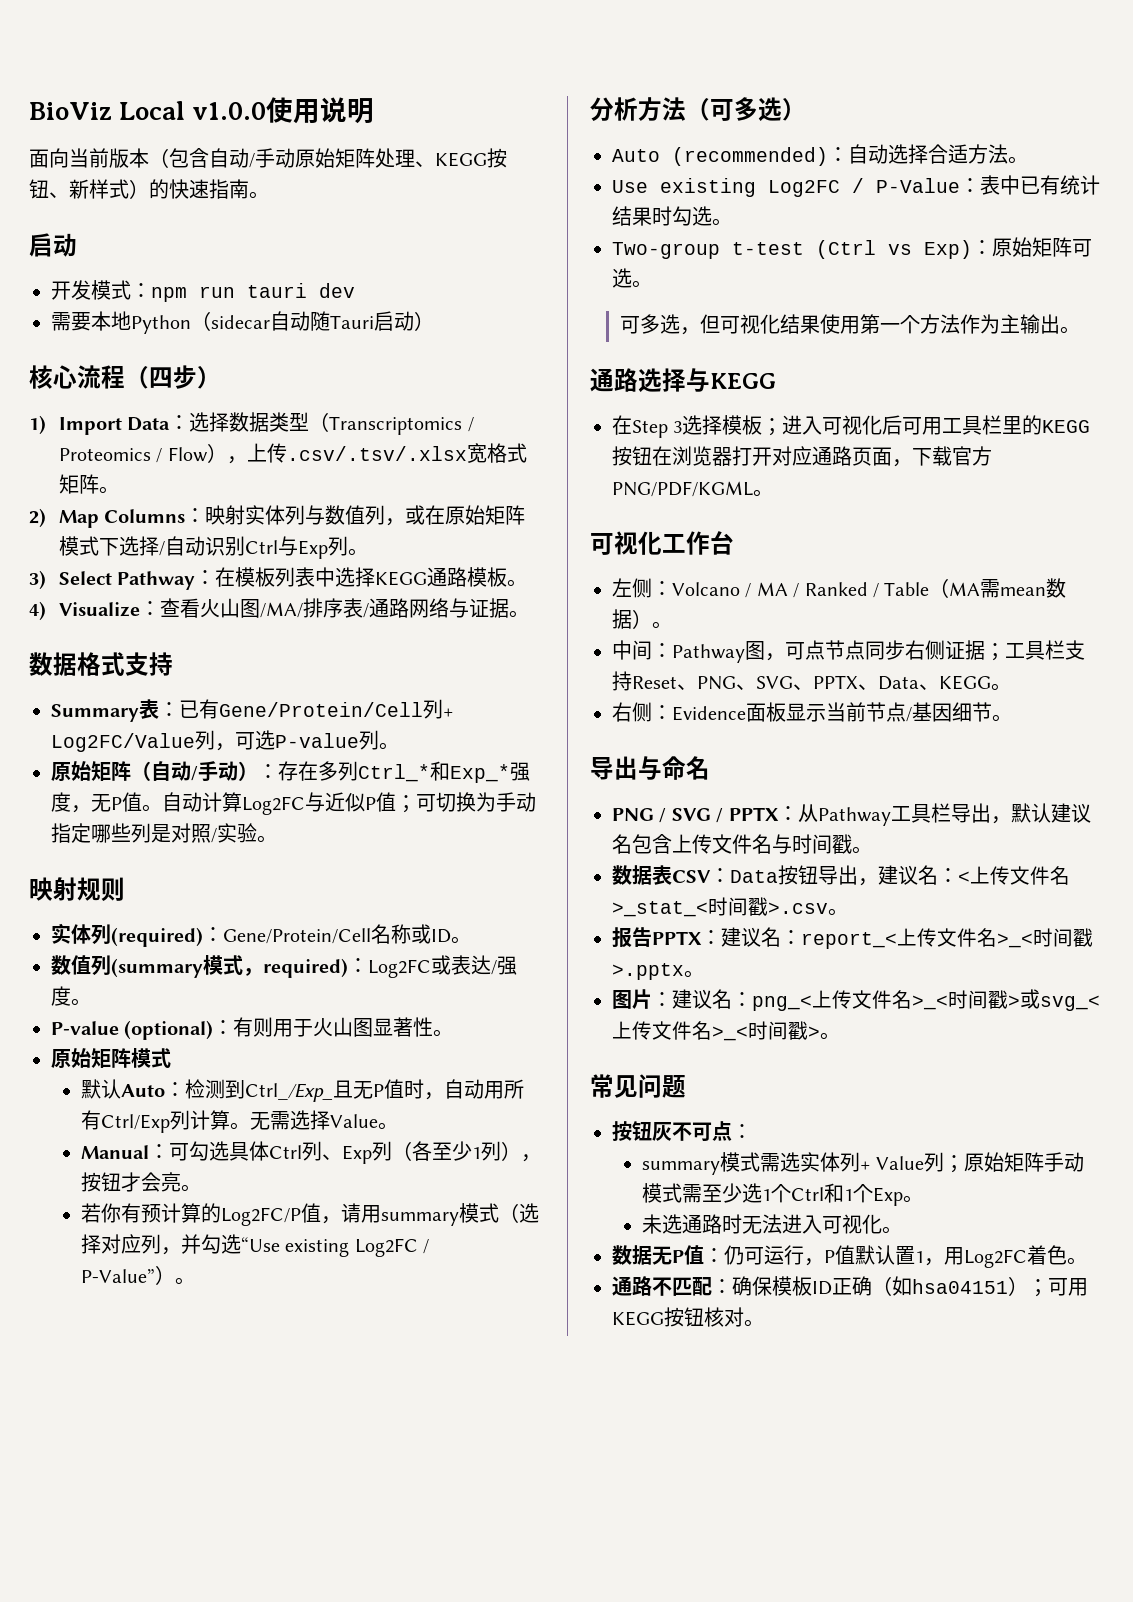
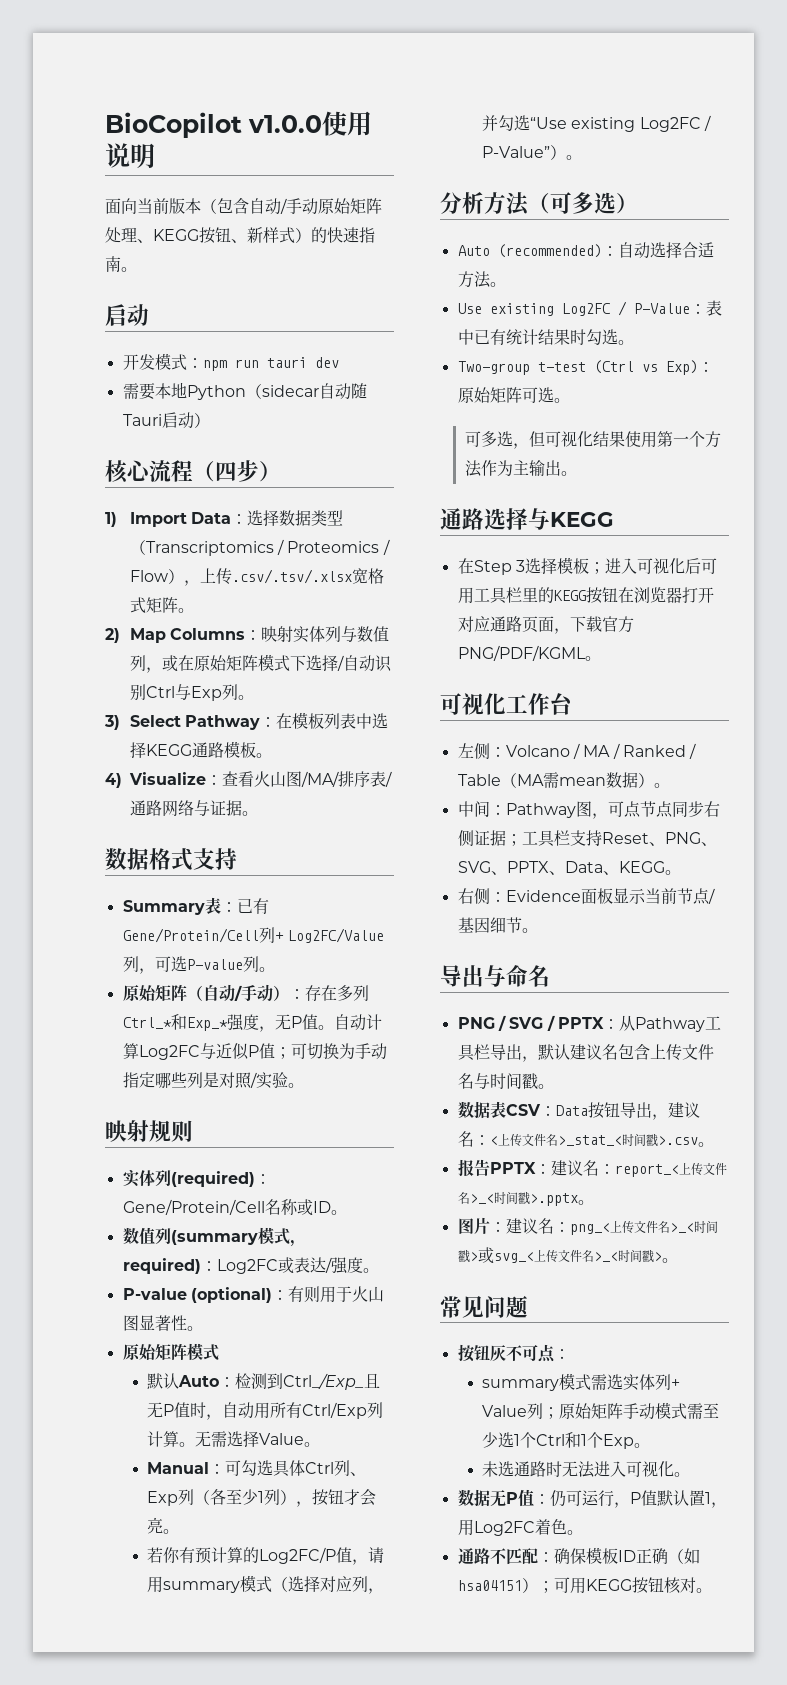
- BioViz Local v1.0.0使用说明
+ BioCopilot v1.0.0使用说明

